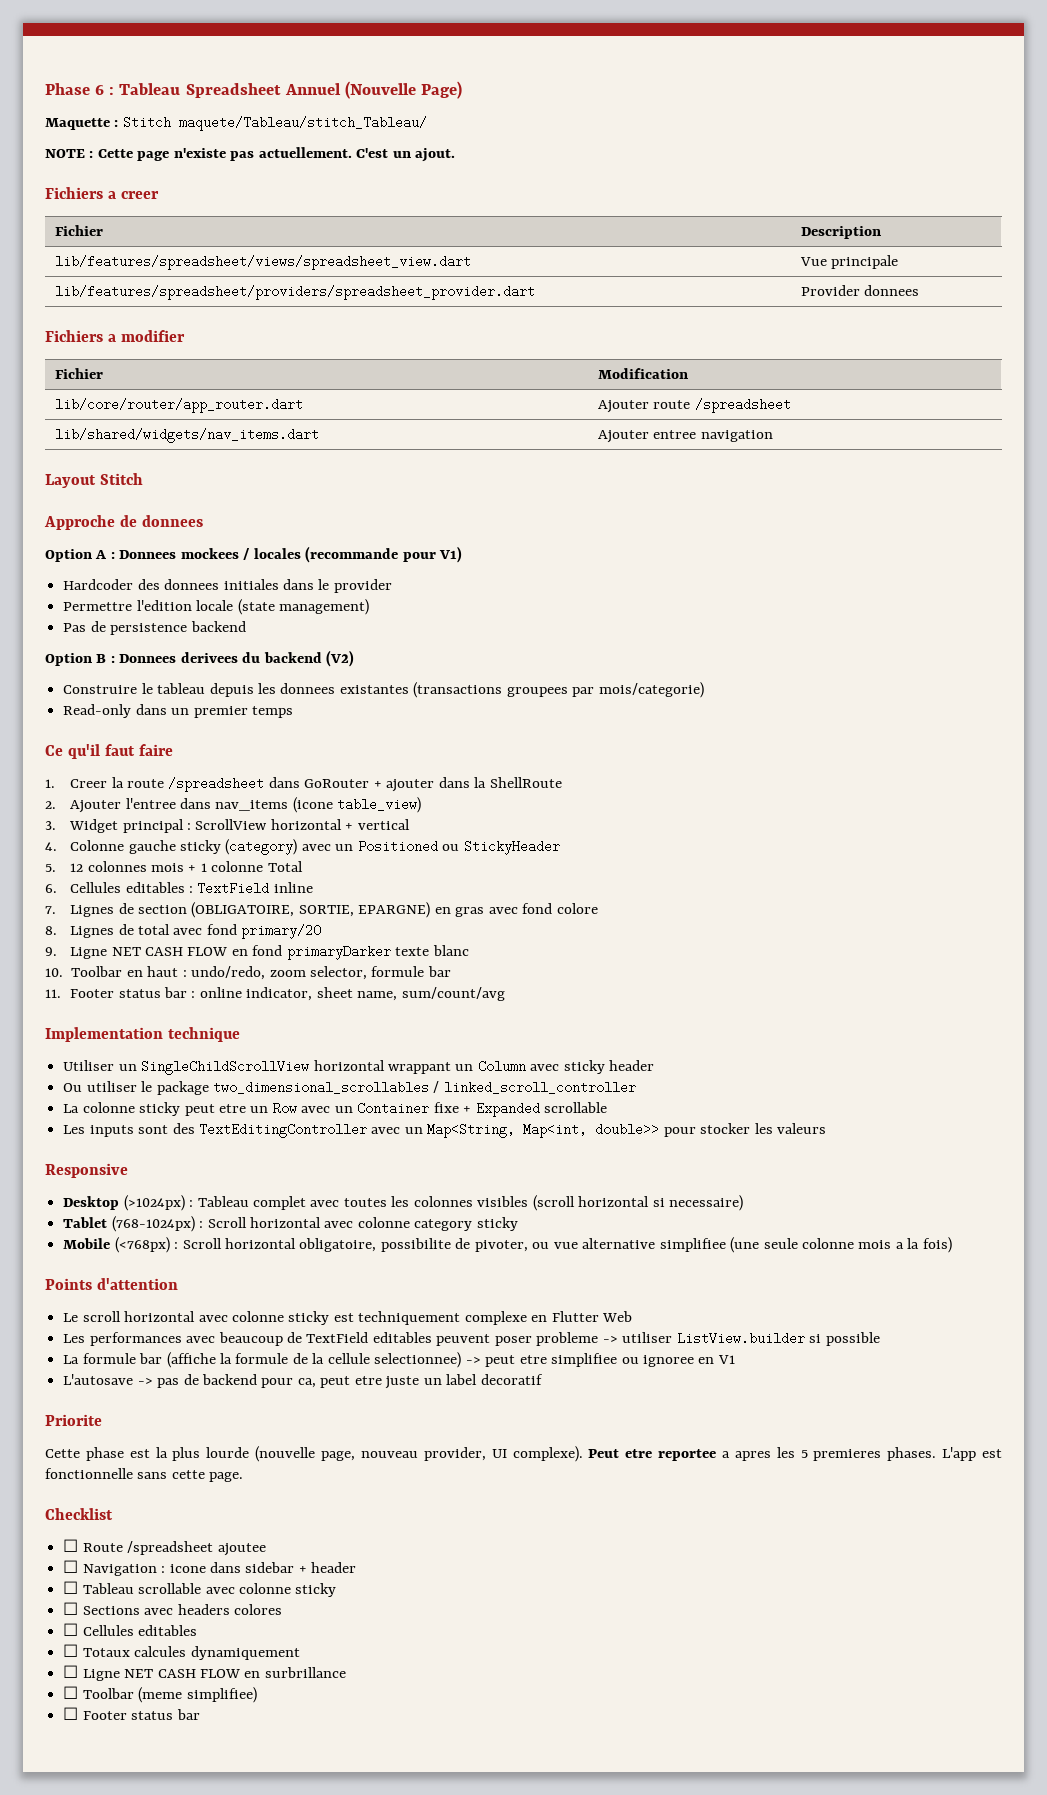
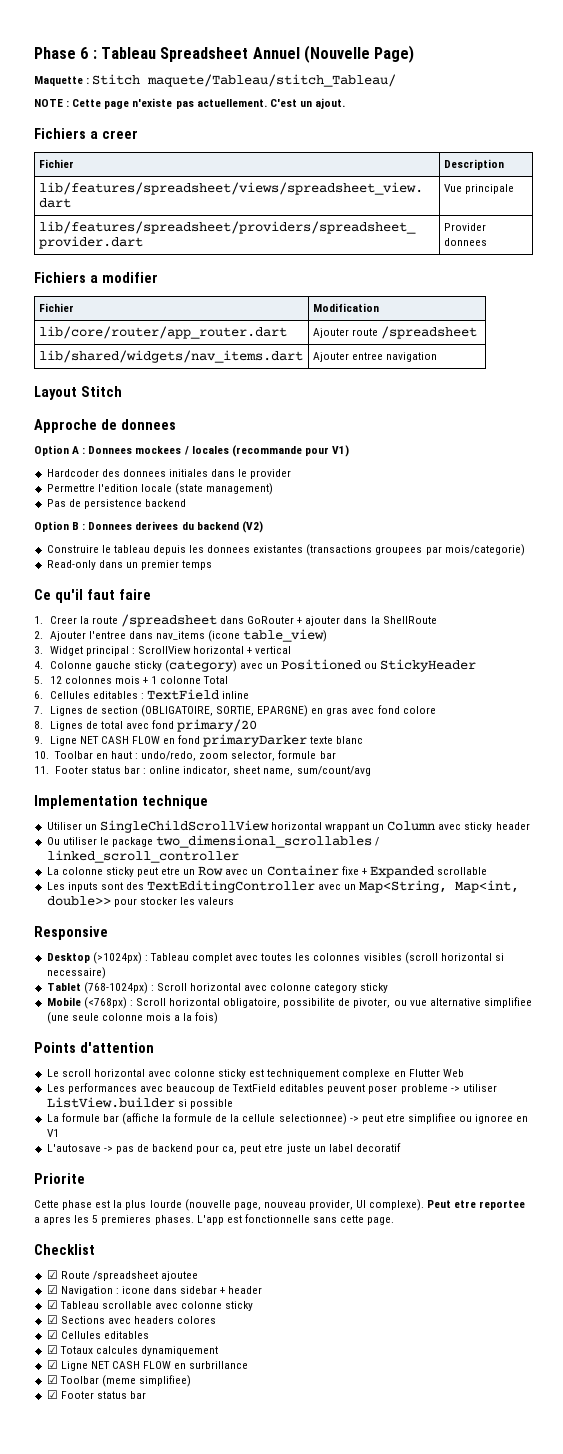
- ☐ Route /spreadsheet ajoutee
+ ☑ Route /spreadsheet ajoutee
- ☐ Navigation : icone dans sidebar + header
+ ☑ Navigation : icone dans sidebar + header
- ☐ Tableau scrollable avec colonne sticky
+ ☑ Tableau scrollable avec colonne sticky
- ☐ Sections avec headers colores
+ ☑ Sections avec headers colores
- ☐ Cellules editables
+ ☑ Cellules editables
- ☐ Totaux calcules dynamiquement
+ ☑ Totaux calcules dynamiquement
- ☐ Ligne NET CASH FLOW en surbrillance
+ ☑ Ligne NET CASH FLOW en surbrillance
- ☐ Toolbar (meme simplifiee)
+ ☑ Toolbar (meme simplifiee)
- ☐ Footer status bar
+ ☑ Footer status bar

